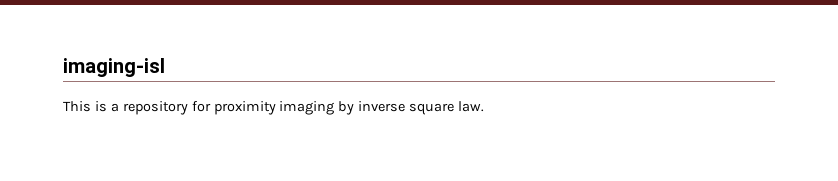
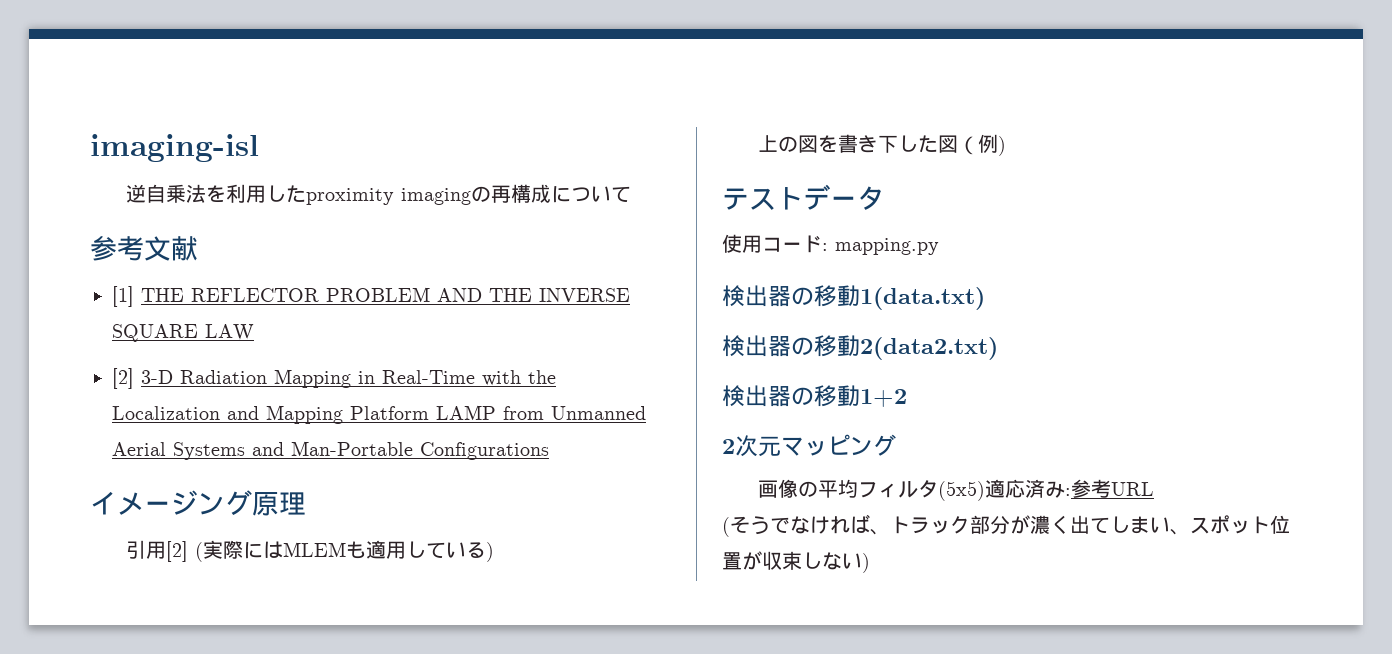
- This is a repository for proximity imaging by inverse square law.
+ 逆自乗法を利用したproximity imagingの再構成について
+ 参考文献
+ [1] THE REFLECTOR PROBLEM AND THE INVERSE SQUARE LAW
+ [2] 3-D Radiation Mapping in Real-Time with the Localization and Mapping Platform LAMP from Unmanned Aerial Systems and Man-Portable Configurations
+ イメージング原理
+ 引用[2] (実際にはMLEMも適用している)
+ 上の図を書き下した図（例)
+ テストデータ
+ 使用コード: mapping.py
+ 検出器の移動1(data.txt)
+ 検出器の移動2(data2.txt)
+ 検出器の移動1+2
+ 2次元マッピング
+ 画像の平均フィルタ(5x5)適応済み:参考URL
+ (そうでなければ、トラック部分が濃く出てしまい、スポット位置が収束しない)

